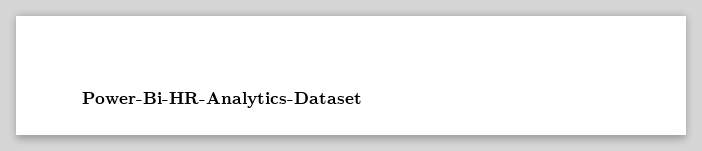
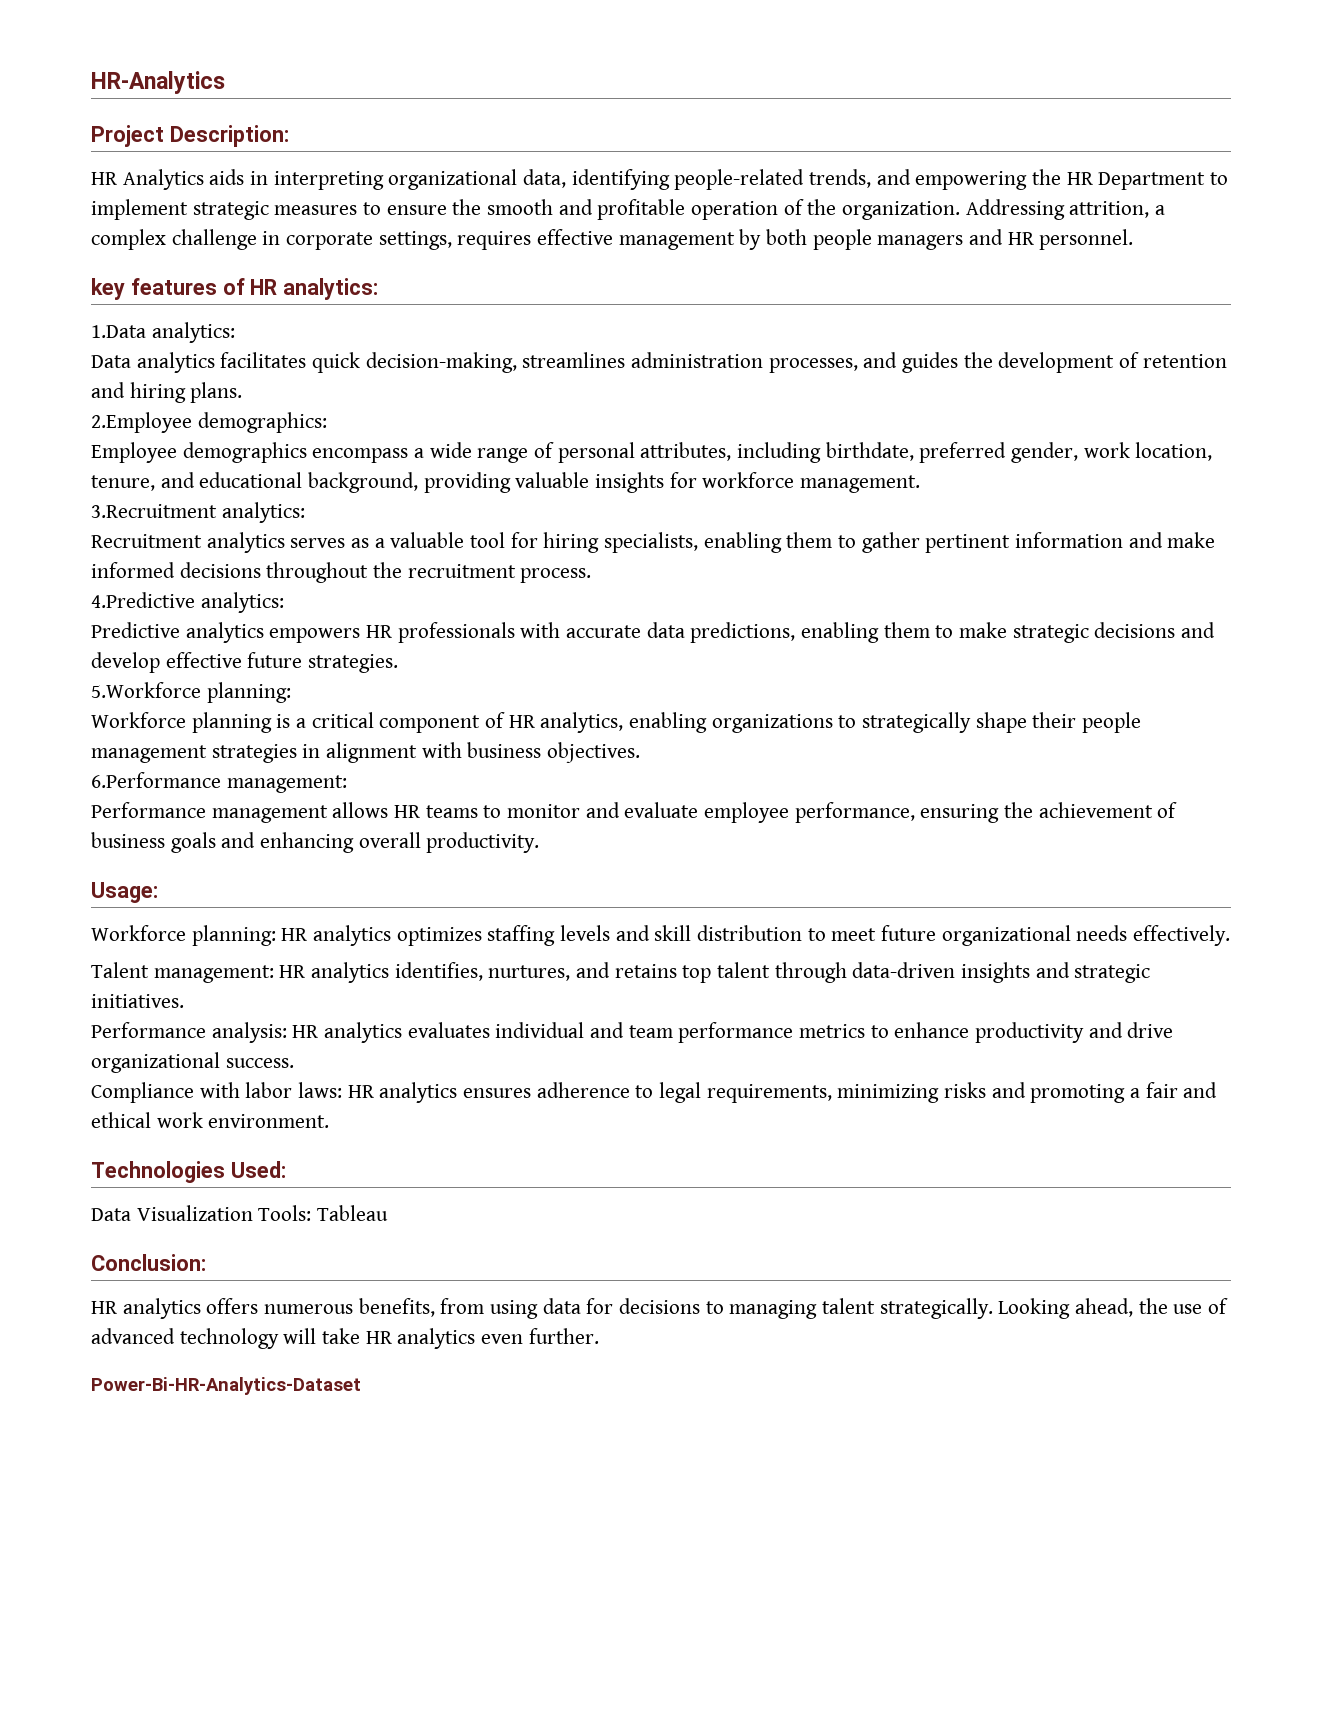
+ HR-Analytics
+ Project Description:
+ HR Analytics aids in interpreting organizational data, identifying people-related trends, and empowering the HR Department to implement strategic measures to ensure the smooth and profitable operation of the organization. Addressing attrition, a complex challenge in corporate settings, requires effective management by both people managers and HR personnel.
+ key features of HR analytics:
+ 1.Data analytics:
+ Data analytics facilitates quick decision-making, streamlines administration processes, and guides the development of retention and hiring plans.
+ 2.Employee demographics:
+ Employee demographics encompass a wide range of personal attributes, including birthdate, preferred gender, work location, tenure, and educational background, providing valuable insights for workforce management.
+ 3.Recruitment analytics:
+ Recruitment analytics serves as a valuable tool for hiring specialists, enabling them to gather pertinent information and make informed decisions throughout the recruitment process.
+ 4.Predictive analytics:
+ Predictive analytics empowers HR professionals with accurate data predictions, enabling them to make strategic decisions and develop effective future strategies.
+ 5.Workforce planning:
+ Workforce planning is a critical component of HR analytics, enabling organizations to strategically shape their people management strategies in alignment with business objectives.
+ 6.Performance management:
+ Performance management allows HR teams to monitor and evaluate employee performance, ensuring the achievement of business goals and enhancing overall productivity.
+ Usage:
+ Workforce planning: HR analytics optimizes staffing levels and skill distribution to meet future organizational needs effectively.
+ Talent management: HR analytics identifies, nurtures, and retains top talent through data-driven insights and strategic initiatives.
+ Performance analysis: HR analytics evaluates individual and team performance metrics to enhance productivity and drive organizational success.
+ Compliance with labor laws: HR analytics ensures adherence to legal requirements, minimizing risks and promoting a fair and ethical work environment.
+ Technologies Used:
+ Data Visualization Tools: Tableau
+ Conclusion:
+ HR analytics offers numerous benefits, from using data for decisions to managing talent strategically. Looking ahead, the use of advanced technology will take HR analytics even further.

